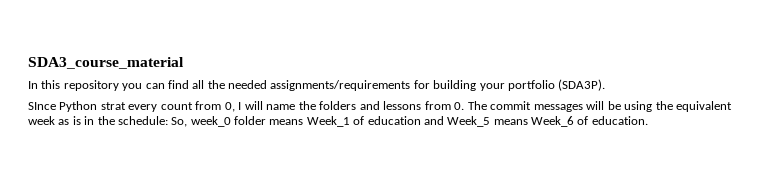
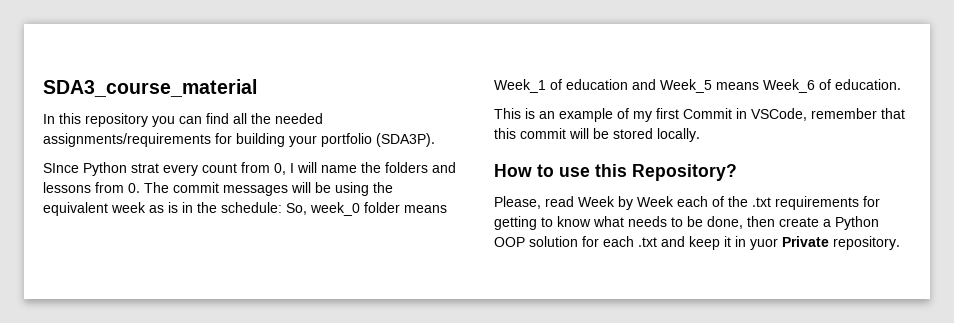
+ This is an example of my first Commit in VSCode, remember that this commit will be stored locally.
+ How to use this Repository?
+ Please, read Week by Week each of the .txt requirements for getting to know what needs to be done, then create a Python OOP solution for each .txt and keep it in yuor Private repository.

